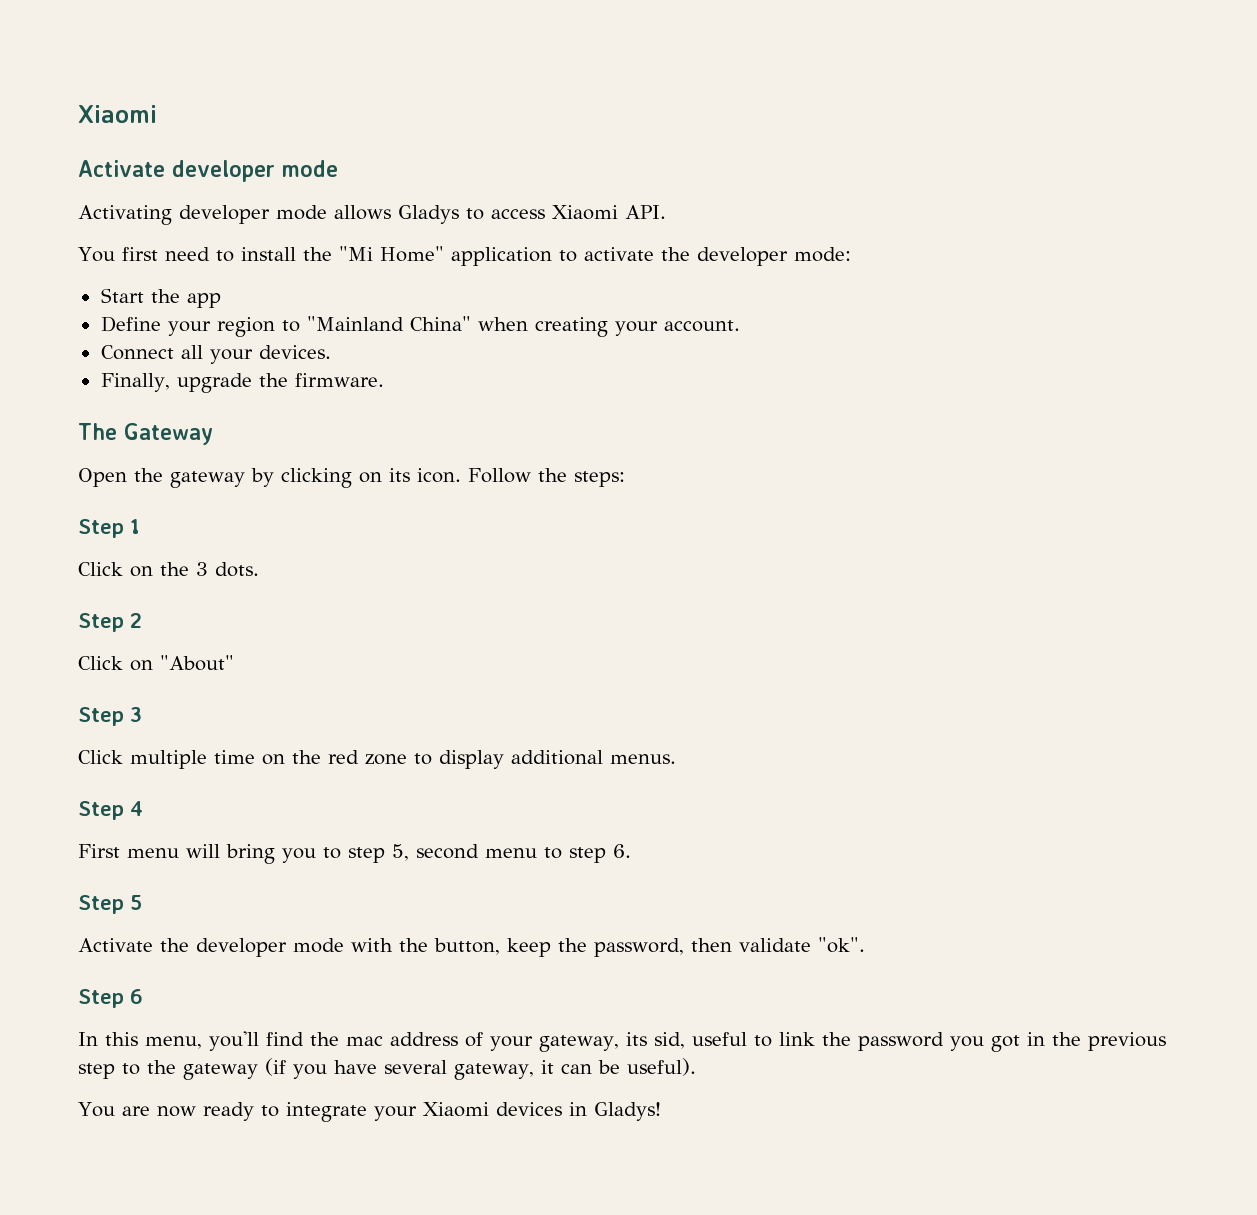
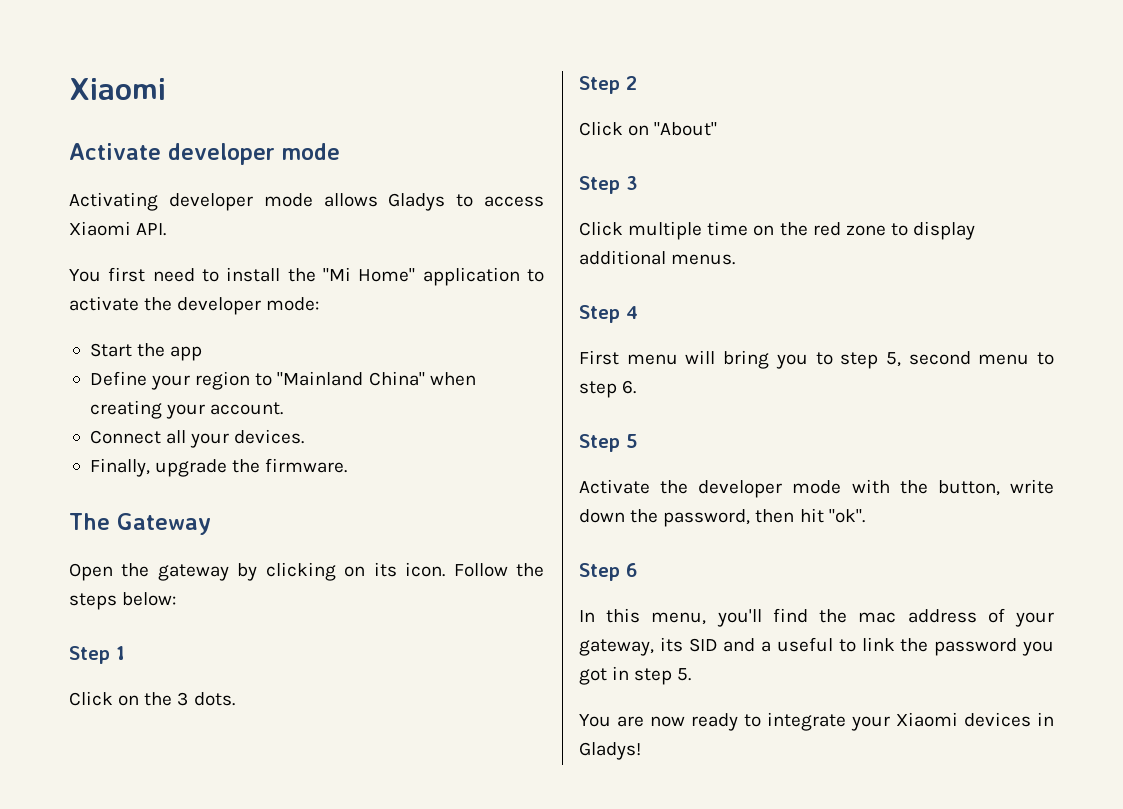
- Follow the steps:
+ Follow the steps below:
- Activate the developer mode with the button, keep the password, then validate "ok".
+ Activate the developer mode with the button, write down the password, then hit "ok".
- In this menu, you'll find the mac address of your gateway, its sid, useful to link the password you got in the previous step to the gateway (if you have several gateway, it can be useful).
+ In this menu, you'll find the mac address of your gateway, its SID and a useful to link the password you got in step 5.

